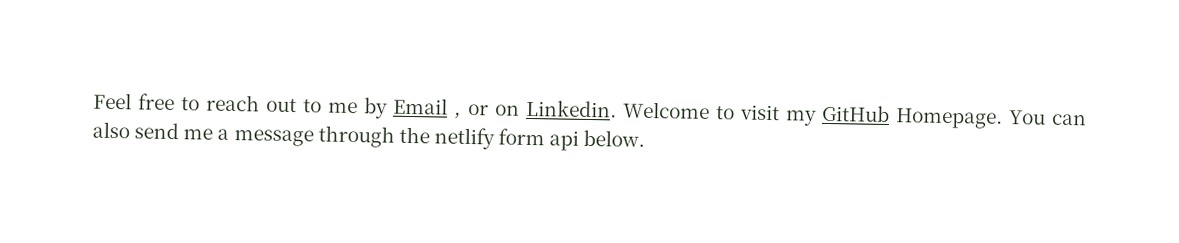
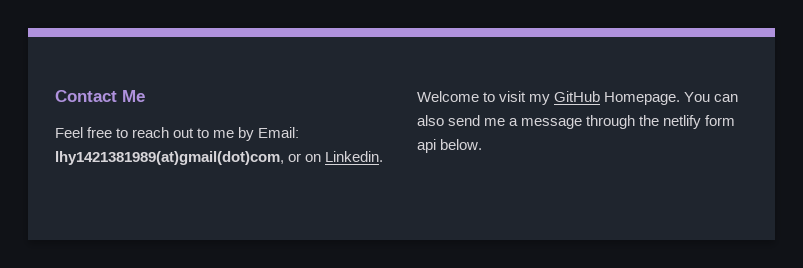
+ Contact Me
- Feel free to reach out to me by Email , or on Linkedin.
+ Feel free to reach out to me by Email: lhy1421381989(at)gmail(dot)com, or on Linkedin.

